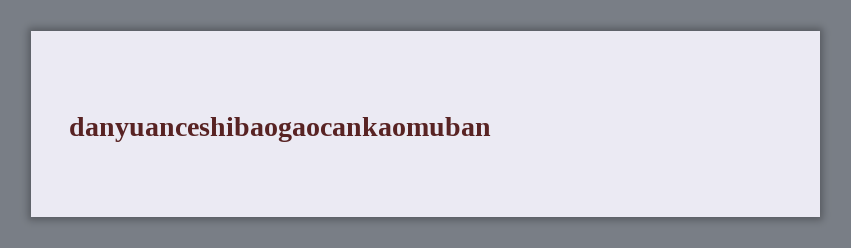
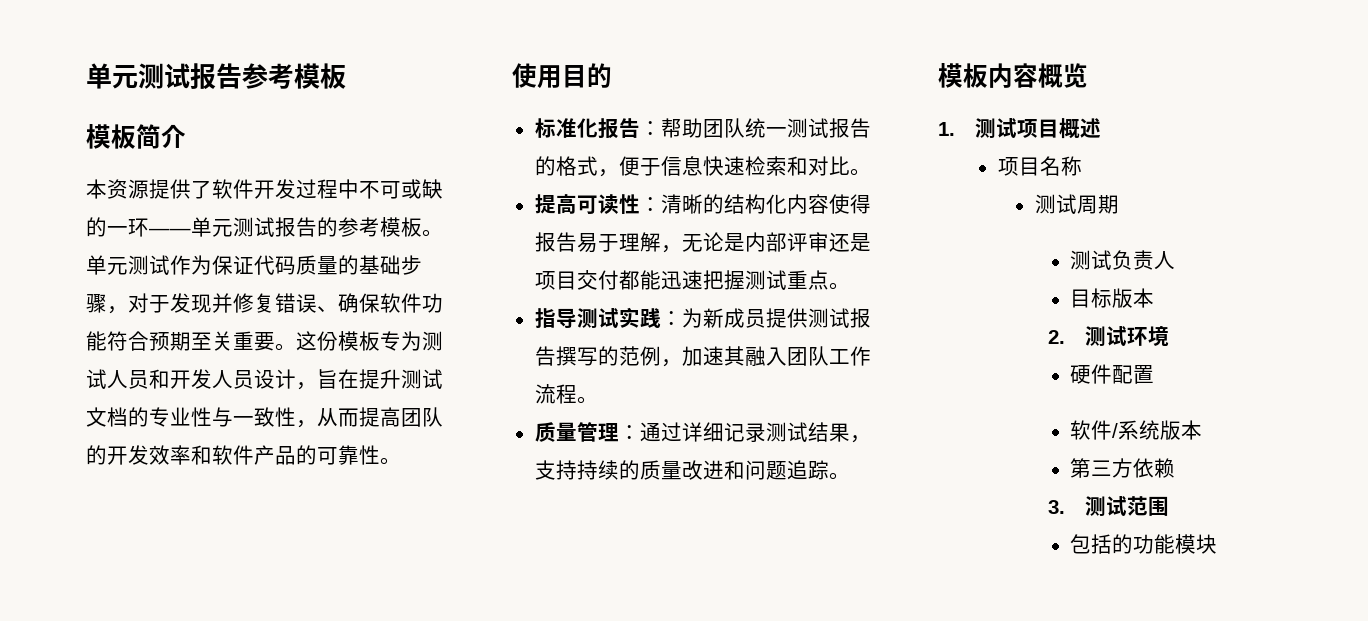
- danyuanceshibaogaocankaomuban
+ 单元测试报告参考模板
+ 模板简介
+ 本资源提供了软件开发过程中不可或缺的一环——单元测试报告的参考模板。单元测试作为保证代码质量的基础步骤，对于发现并修复错误、确保软件功能符合预期至关重要。这份模板专为测试人员和开发人员设计，旨在提升测试文档的专业性与一致性，从而提高团队的开发效率和软件产品的可靠性。
+ 使用目的
+ 标准化报告：帮助团队统一测试报告的格式，便于信息快速检索和对比。
+ 提高可读性：清晰的结构化内容使得报告易于理解，无论是内部评审还是项目交付都能迅速把握测试重点。
+ 指导测试实践：为新成员提供测试报告撰写的范例，加速其融入团队工作流程。
+ 质量管理：通过详细记录测试结果，支持持续的质量改进和问题追踪。
+ 模板内容概览
+ 1.测试项目概述
+ 项目名称
+ 测试周期
+ 测试负责人
+ 目标版本
+ 2.测试环境
+ 硬件配置
+ 软件/系统版本
+ 第三方依赖
+ 3.测试范围
+ 包括的功能模块

